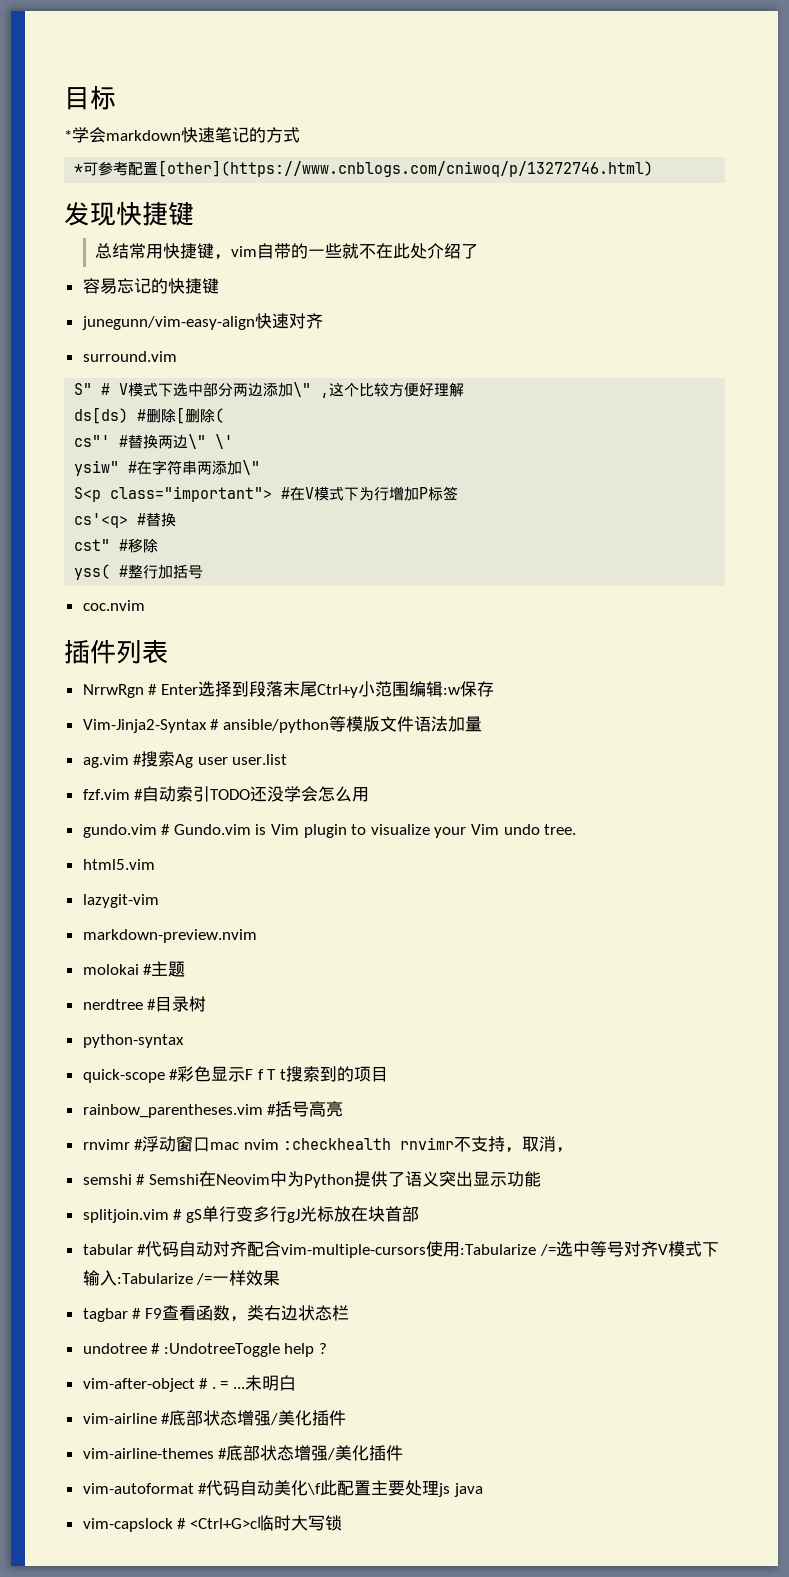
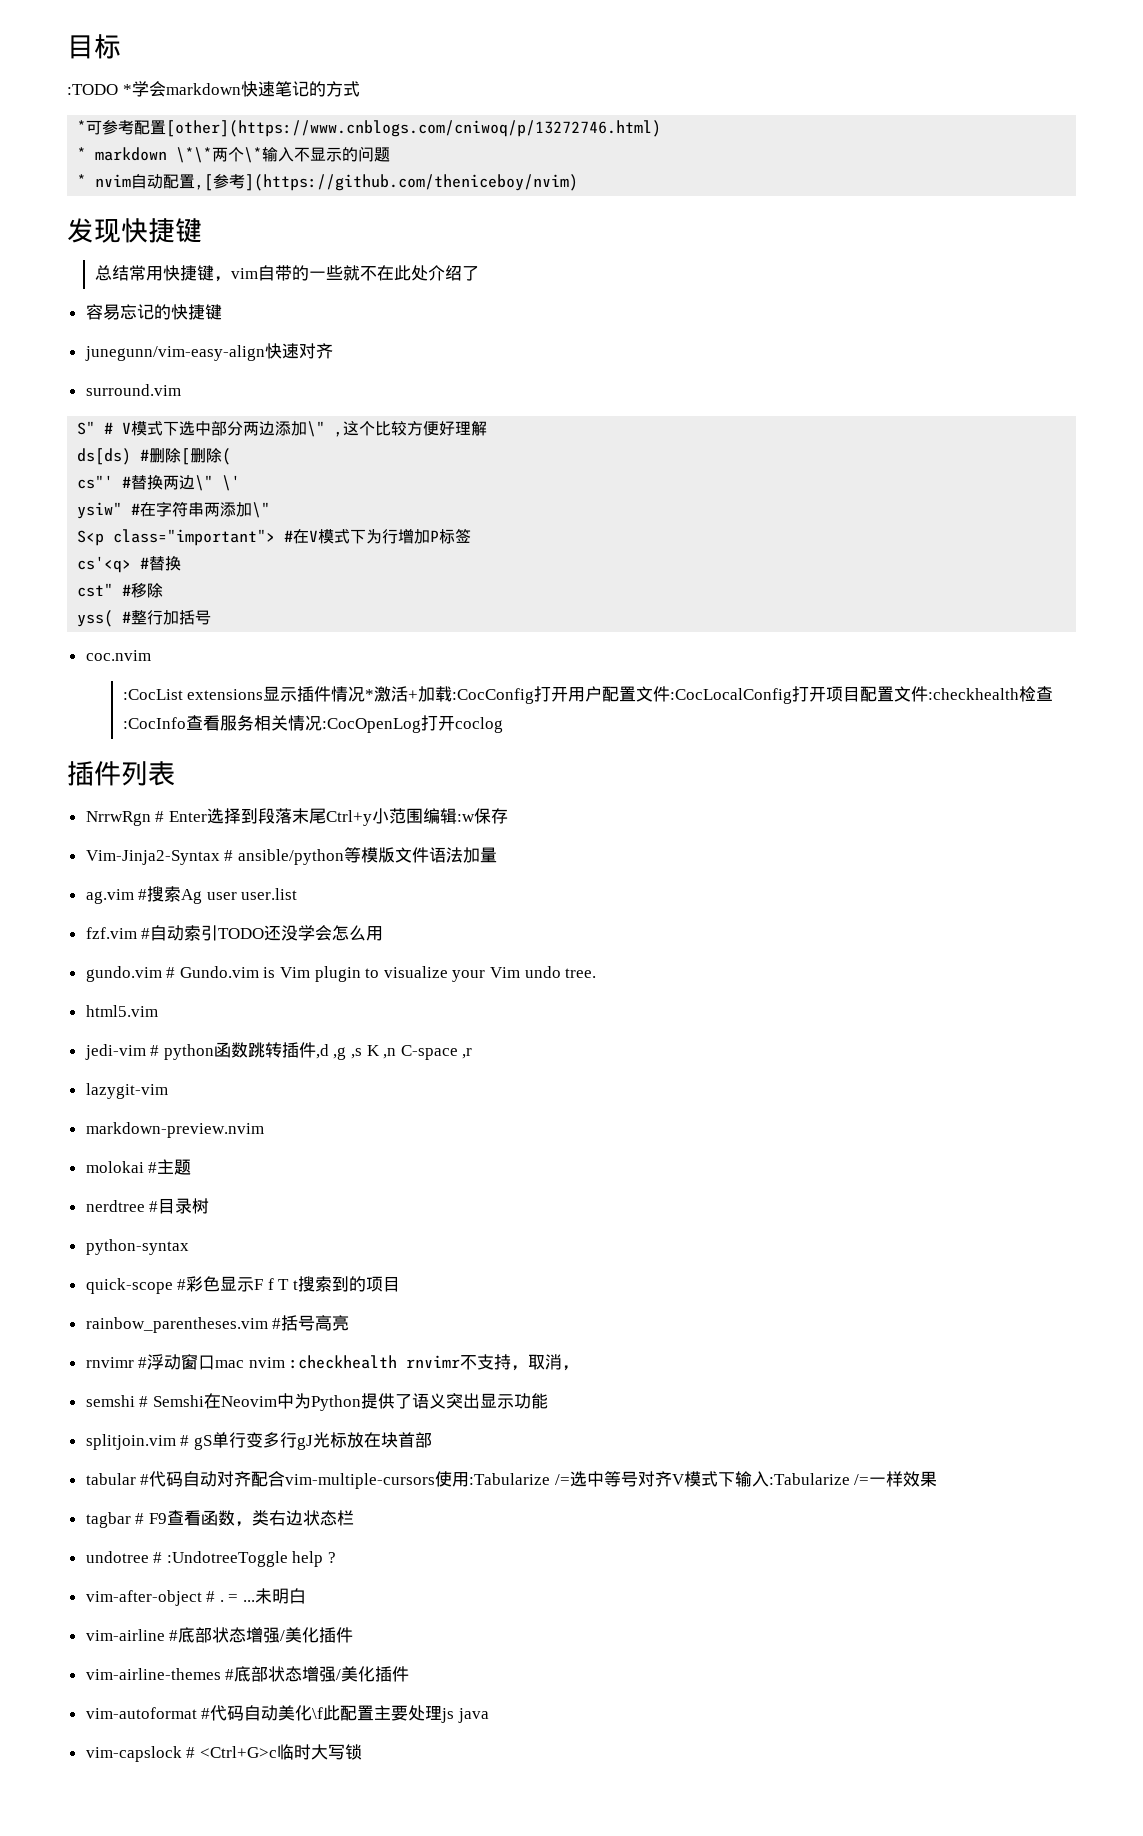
- *学会markdown快速笔记的方式
+ :TODO *学会markdown快速笔记的方式
+ * markdown \*\*两个\*输入不显示的问题
+ * nvim自动配置,[参考](https://github.com/theniceboy/nvim)
+ :CocList extensions显示插件情况*激活+加载:CocConfig打开用户配置文件:CocLocalConfig打开项目配置文件:checkhealth检查:CocInfo查看服务相关情况:CocOpenLog打开coclog
+ jedi-vim # python函数跳转插件,d ,g ,s K ,n C-space ,r

